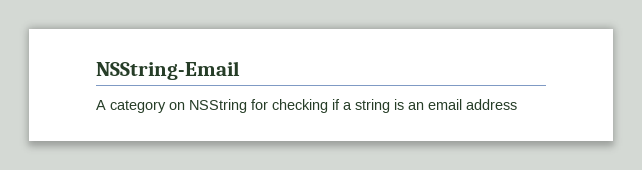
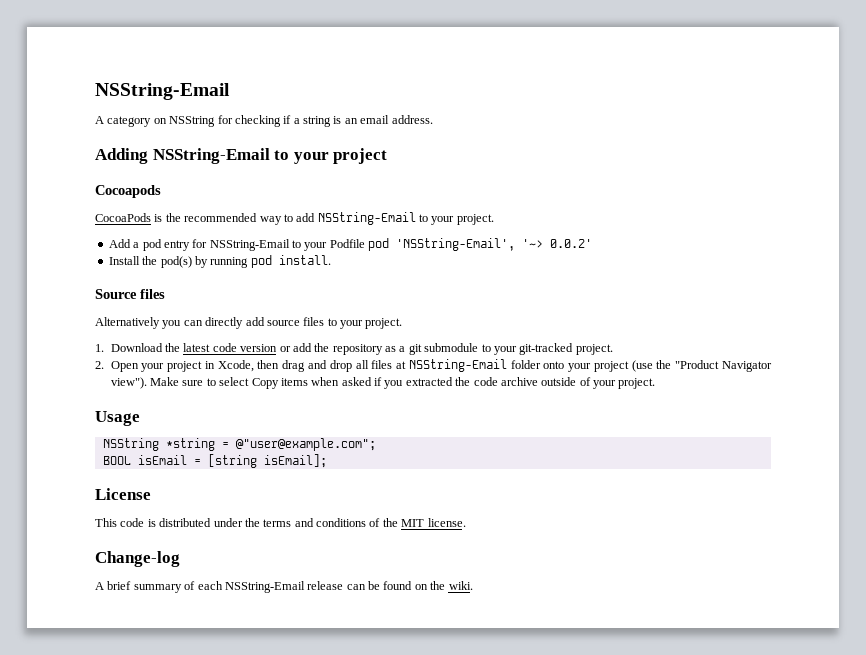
- A category on NSString for checking if a string is an email address
+ A category on NSString for checking if a string is an email address.
+ Adding NSString-Email to your project
+ Cocoapods
+ CocoaPods is the recommended way to add NSString-Email to your project.
+ Add a pod entry for NSString-Email to your Podfile pod 'NSString-Email', '~> 0.0.2'
+ Install the pod(s) by running pod install.
+ Source files
+ Alternatively you can directly add source files to your project.
+ 1. Download the latest code version or add the repository as a git submodule to your git-tracked project.
+ 2. Open your project in Xcode, then drag and drop all files at NSString-Email folder onto your project (use the "Product Navigator view"). Make sure to select Copy items when asked if you extracted the code archive outside of your project.
+ Usage
+ NSString *string = @"user@example.com";
+ BOOL isEmail = [string isEmail];
+ License
+ This code is distributed under the terms and conditions of the MIT license.
+ Change-log
+ A brief summary of each NSString-Email release can be found on the wiki.

